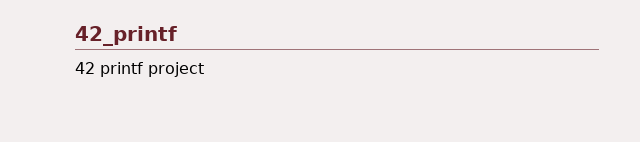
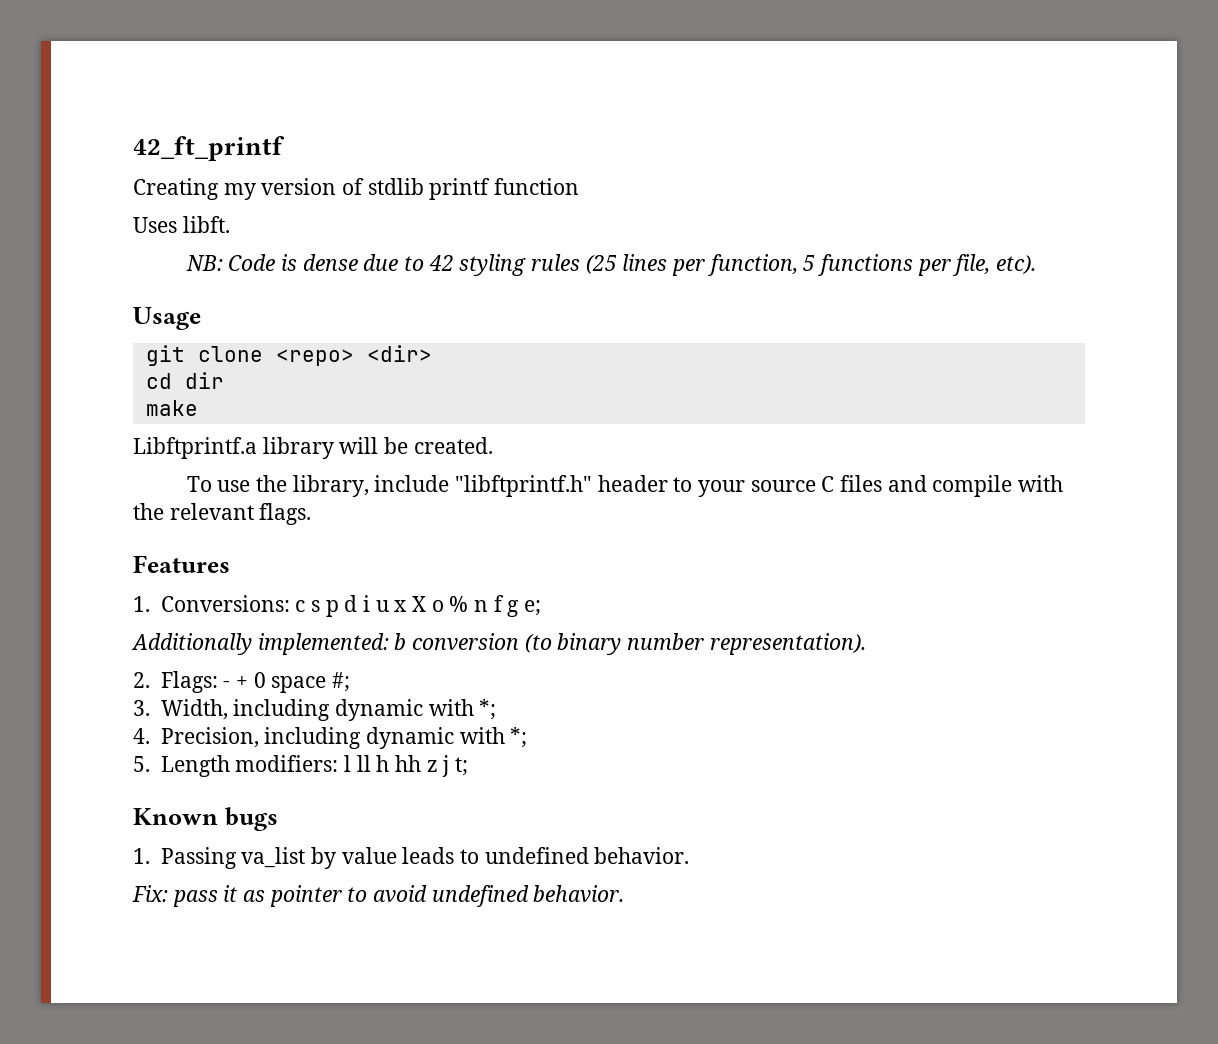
- 42_printf
- 42 printf project
+ 42_ft_printf
+ Creating my version of stdlib printf function
+ Uses libft.
+ NB: Code is dense due to 42 styling rules (25 lines per function, 5 functions per file, etc).
+ Usage
+ git clone <repo> <dir>
+ cd dir
+ make
+ Libftprintf.a library will be created.
+ To use the library, include "libftprintf.h" header to your source C files and compile with the relevant flags.
+ Features
+ 1. Conversions: c s p d i u x X o % n f g e;
+ Additionally implemented: b conversion (to binary number representation).
+ 2. Flags: - + 0 space #;
+ 3. Width, including dynamic with *;
+ 4. Precision, including dynamic with *;
+ 5. Length modifiers: l ll h hh z j t;
+ Known bugs
+ 1. Passing va_list by value leads to undefined behavior.
+ Fix: pass it as pointer to avoid undefined behavior.

